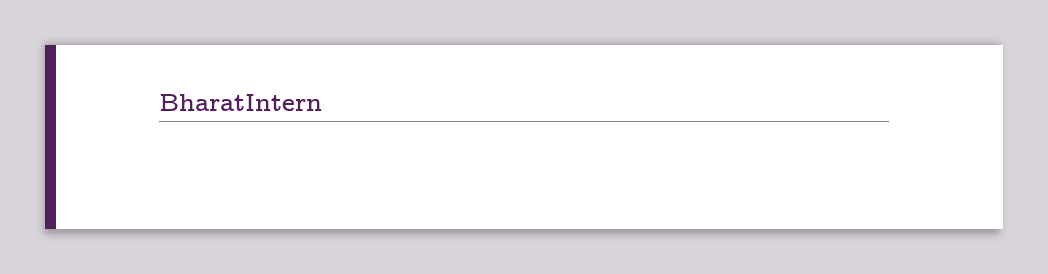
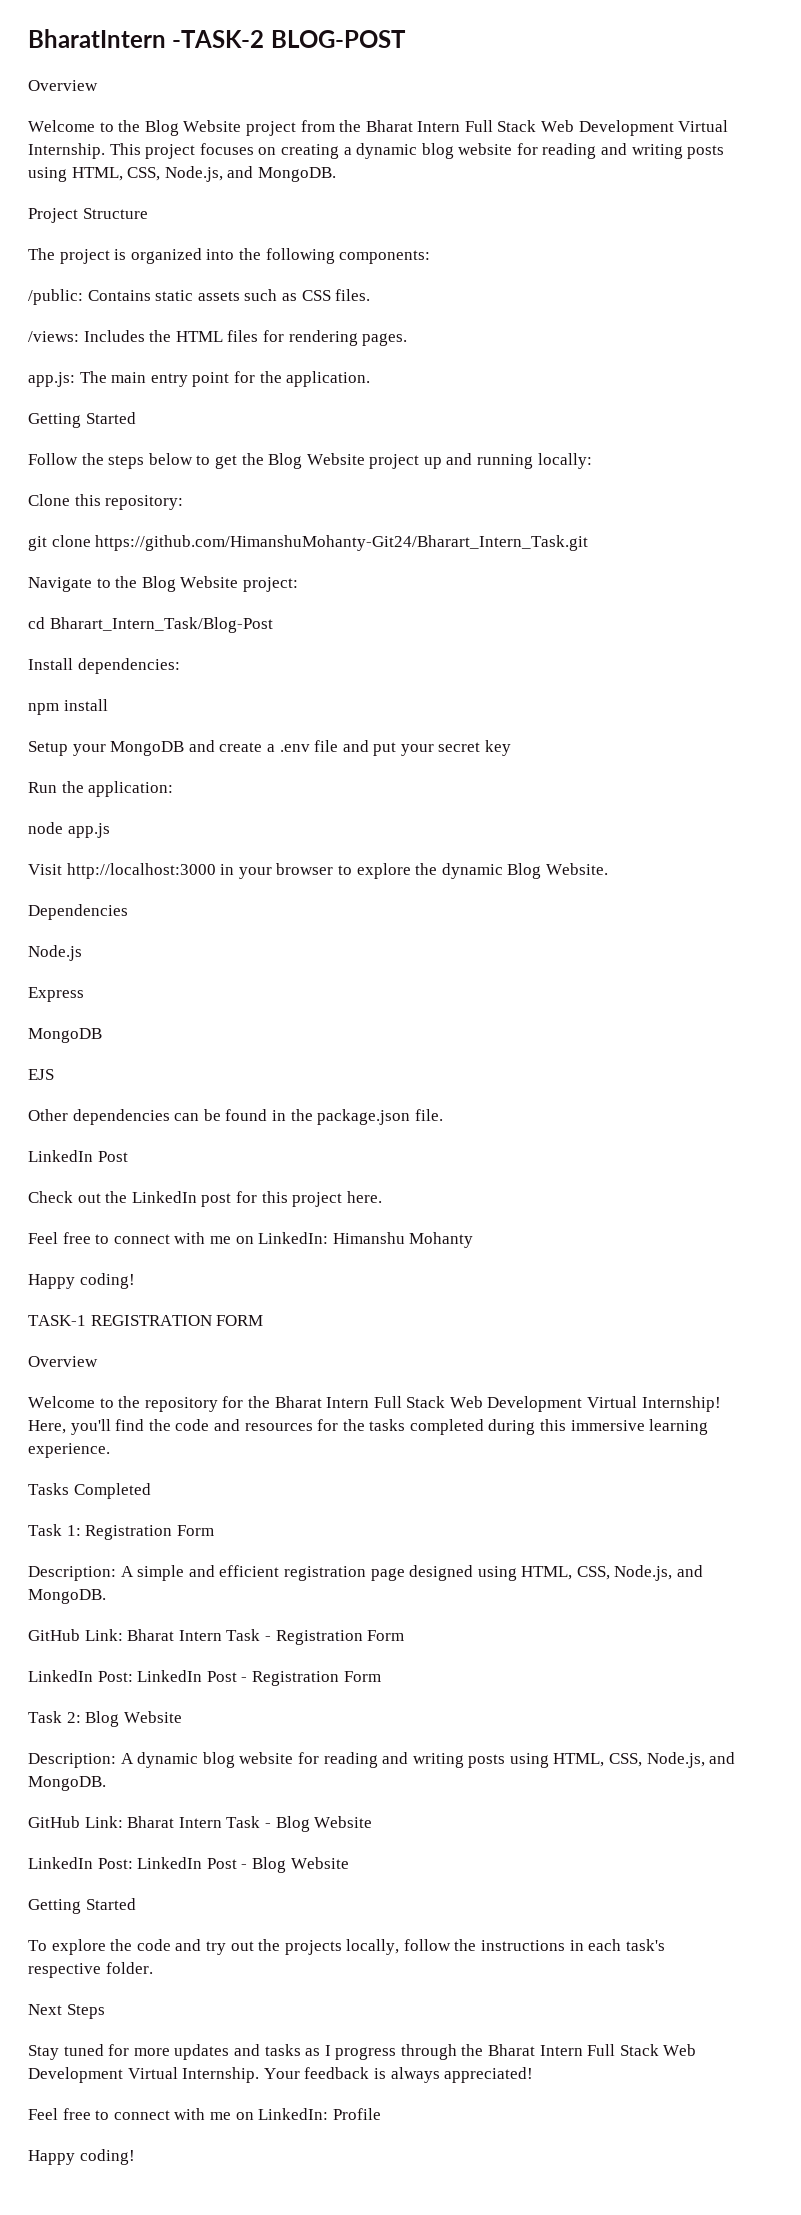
- BharatIntern
+ BharatIntern -TASK-2 BLOG-POST
+ Overview
+ Welcome to the Blog Website project from the Bharat Intern Full Stack Web Development Virtual Internship. This project focuses on creating a dynamic blog website for reading and writing posts using HTML, CSS, Node.js, and MongoDB.
+ Project Structure
+ The project is organized into the following components:
+ /public: Contains static assets such as CSS files.
+ /views: Includes the HTML files for rendering pages.
+ app.js: The main entry point for the application.
+ Getting Started
+ Follow the steps below to get the Blog Website project up and running locally:
+ Clone this repository:
+ git clone https://github.com/HimanshuMohanty-Git24/Bharart_Intern_Task.git
+ Navigate to the Blog Website project:
+ cd Bharart_Intern_Task/Blog-Post
+ Install dependencies:
+ npm install
+ Setup your MongoDB and create a .env file and put your secret key
+ Run the application:
+ node app.js
+ Visit http://localhost:3000 in your browser to explore the dynamic Blog Website.
+ Dependencies
+ Node.js
+ Express
+ MongoDB
+ EJS
+ Other dependencies can be found in the package.json file.
+ LinkedIn Post
+ Check out the LinkedIn post for this project here.
+ Feel free to connect with me on LinkedIn: Himanshu Mohanty
+ Happy coding!
+ TASK-1 REGISTRATION FORM
+ Overview
+ Welcome to the repository for the Bharat Intern Full Stack Web Development Virtual Internship! Here, you'll find the code and resources for the tasks completed during this immersive learning experience.
+ Tasks Completed
+ Task 1: Registration Form
+ Description: A simple and efficient registration page designed using HTML, CSS, Node.js, and MongoDB.
+ GitHub Link: Bharat Intern Task - Registration Form
+ LinkedIn Post: LinkedIn Post - Registration Form
+ Task 2: Blog Website
+ Description: A dynamic blog website for reading and writing posts using HTML, CSS, Node.js, and MongoDB.
+ GitHub Link: Bharat Intern Task - Blog Website
+ LinkedIn Post: LinkedIn Post - Blog Website
+ Getting Started
+ To explore the code and try out the projects locally, follow the instructions in each task's respective folder.
+ Next Steps
+ Stay tuned for more updates and tasks as I progress through the Bharat Intern Full Stack Web Development Virtual Internship. Your feedback is always appreciated!
+ Feel free to connect with me on LinkedIn: Profile
+ Happy coding!

